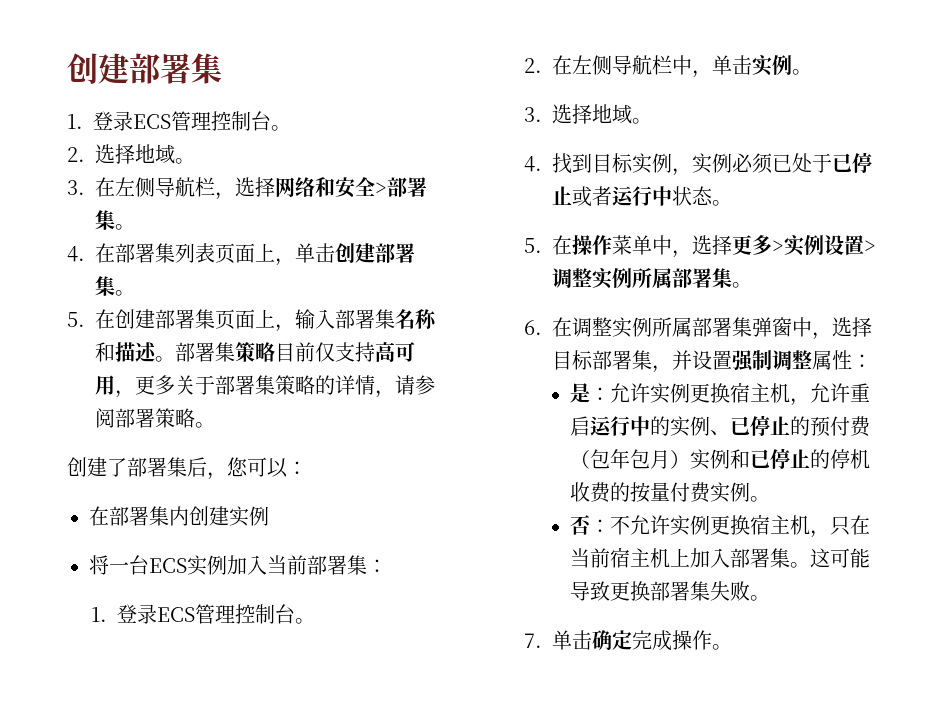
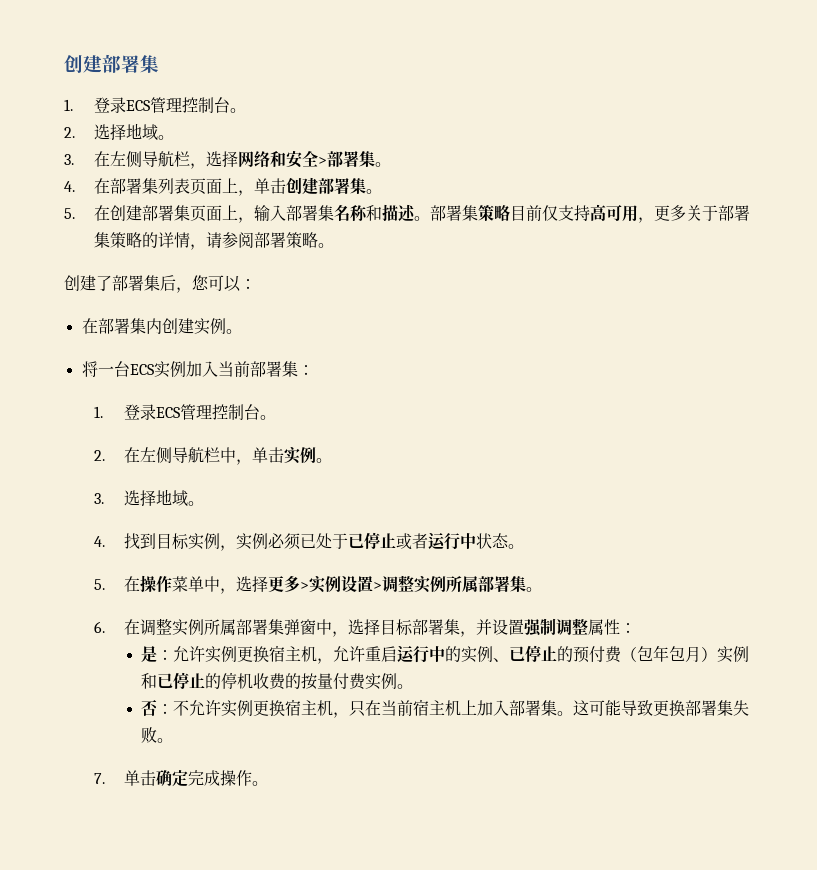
- 在部署集内创建实例
+ 在部署集内创建实例。

